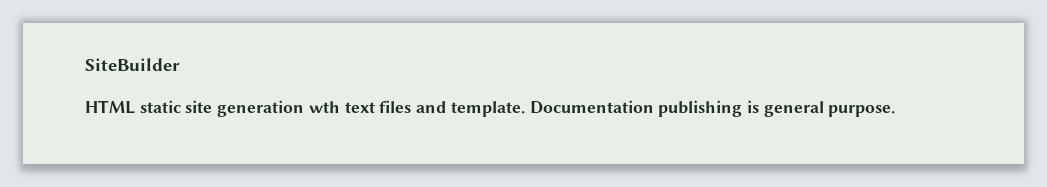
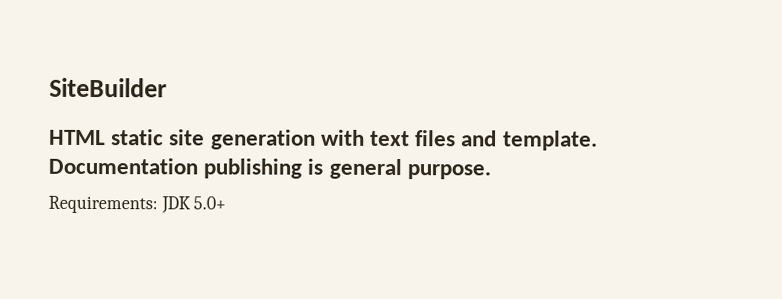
- HTML static site generation wth text files and template.
+ HTML static site generation with text files and template.
+ Requirements: JDK 5.0+

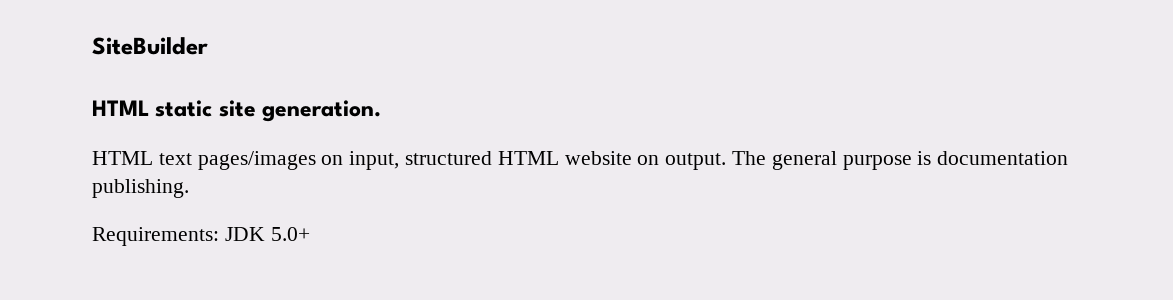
- HTML static site generation with text files and template. Documentation publishing is general purpose.
+ HTML static site generation.
+ HTML text pages/images on input, structured HTML website on output. The general purpose is documentation publishing.

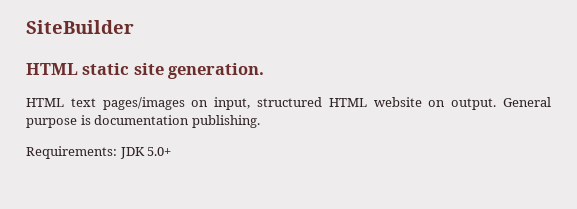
- The general purpose is documentation publishing.
+ General purpose is documentation publishing.

